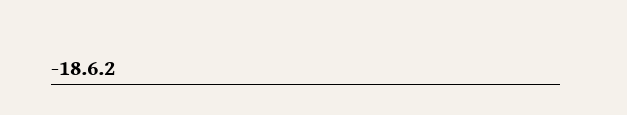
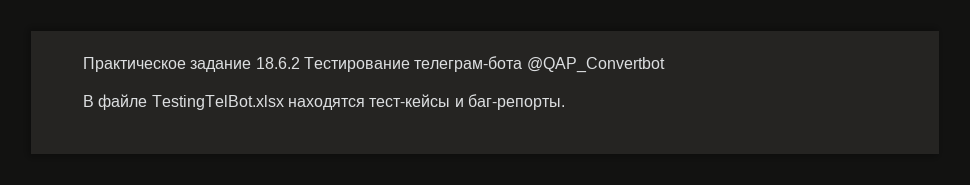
- -18.6.2
+ Практическое задание 18.6.2 Тестирование телеграм-бота @QAP_Convertbot
+ В файле TestingTelBot.xlsx находятся тест-кейсы и баг-репорты.

